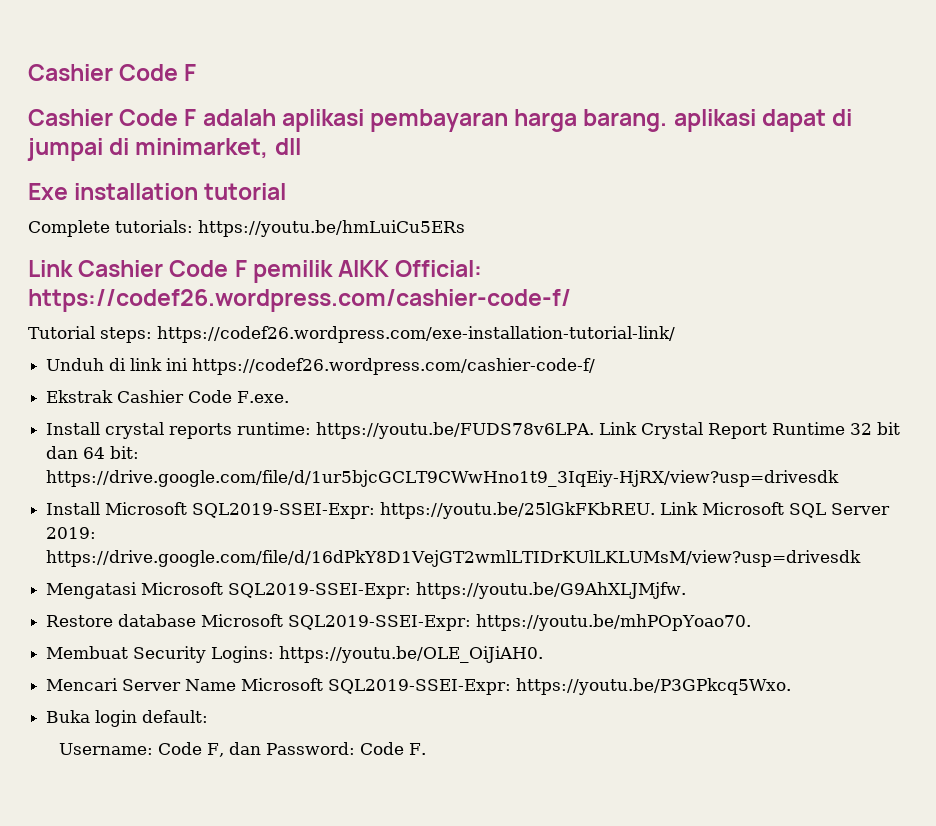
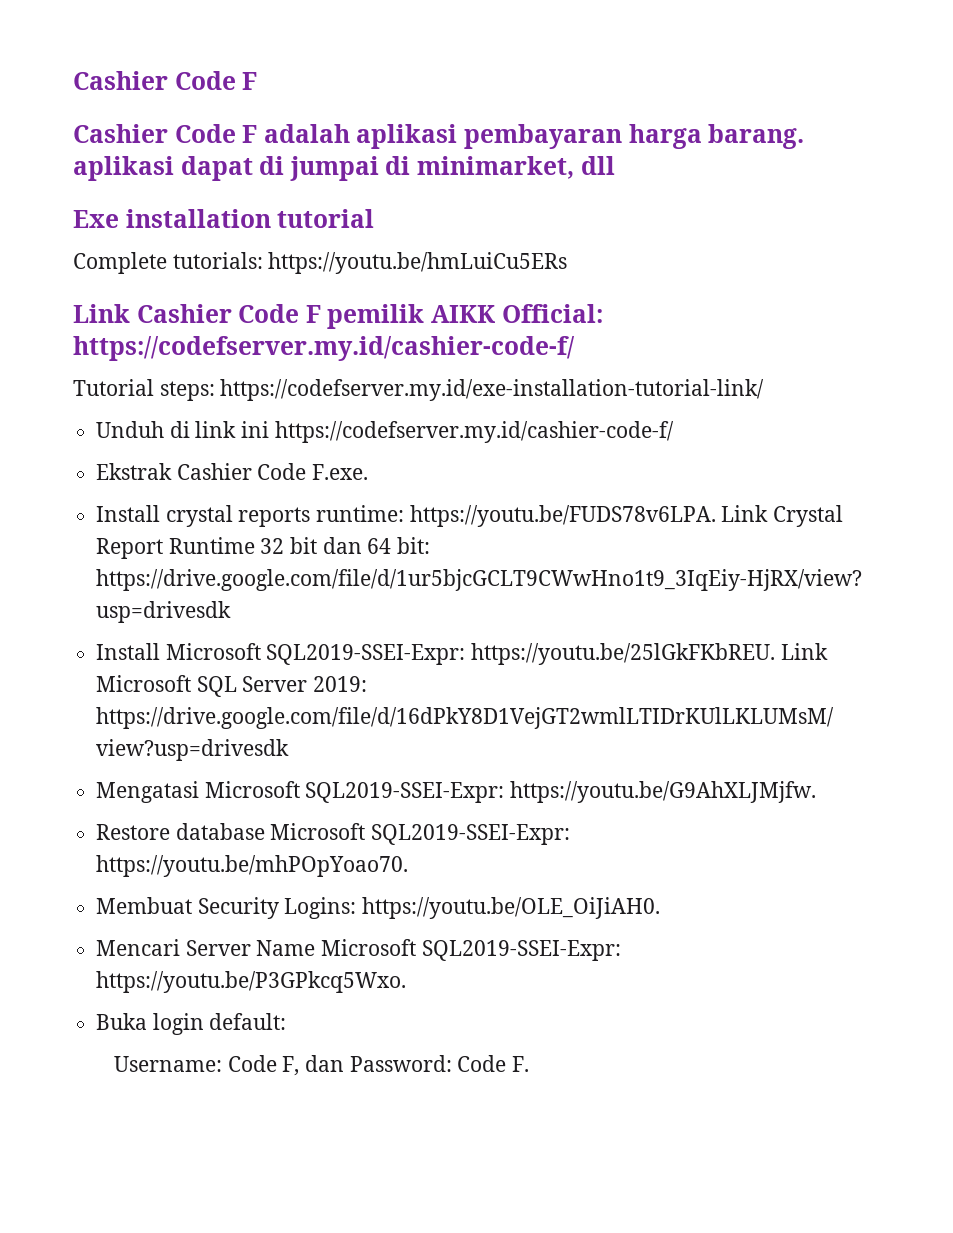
- Link Cashier Code F pemilik AIKK Official: https://codef26.wordpress.com/cashier-code-f/
+ Link Cashier Code F pemilik AIKK Official: https://codefserver.my.id/cashier-code-f/
- Tutorial steps: https://codef26.wordpress.com/exe-installation-tutorial-link/
+ Tutorial steps: https://codefserver.my.id/exe-installation-tutorial-link/
- Unduh di link ini https://codef26.wordpress.com/cashier-code-f/
+ Unduh di link ini https://codefserver.my.id/cashier-code-f/

